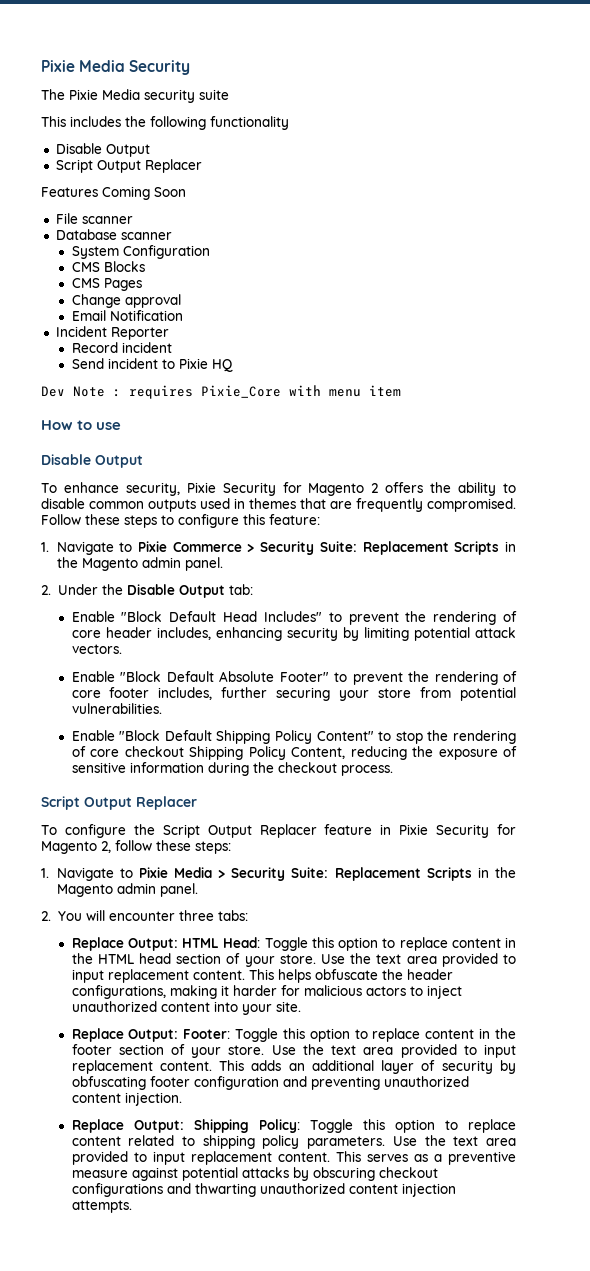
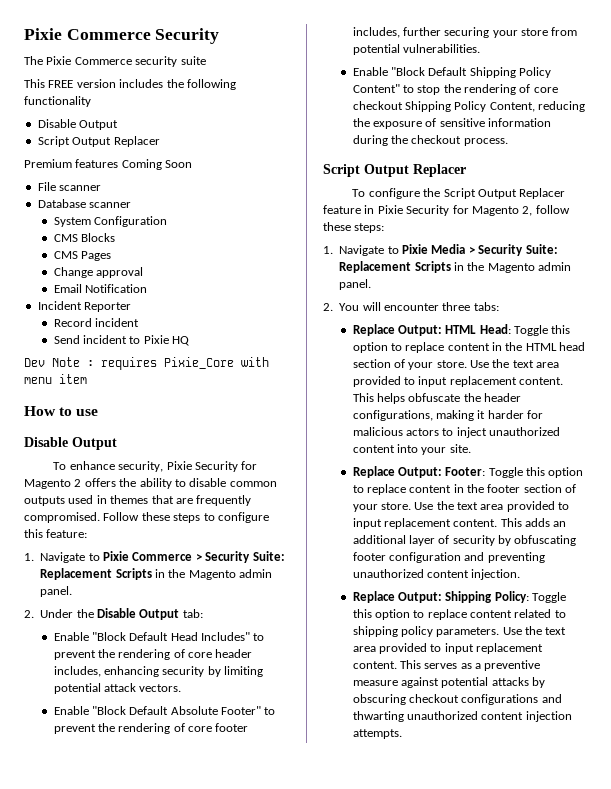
- Pixie Media Security
+ Pixie Commerce Security
- The Pixie Media security suite
+ The Pixie Commerce security suite
- This includes the following functionality
+ This FREE version includes the following functionality
- Features Coming Soon
+ Premium features Coming Soon

